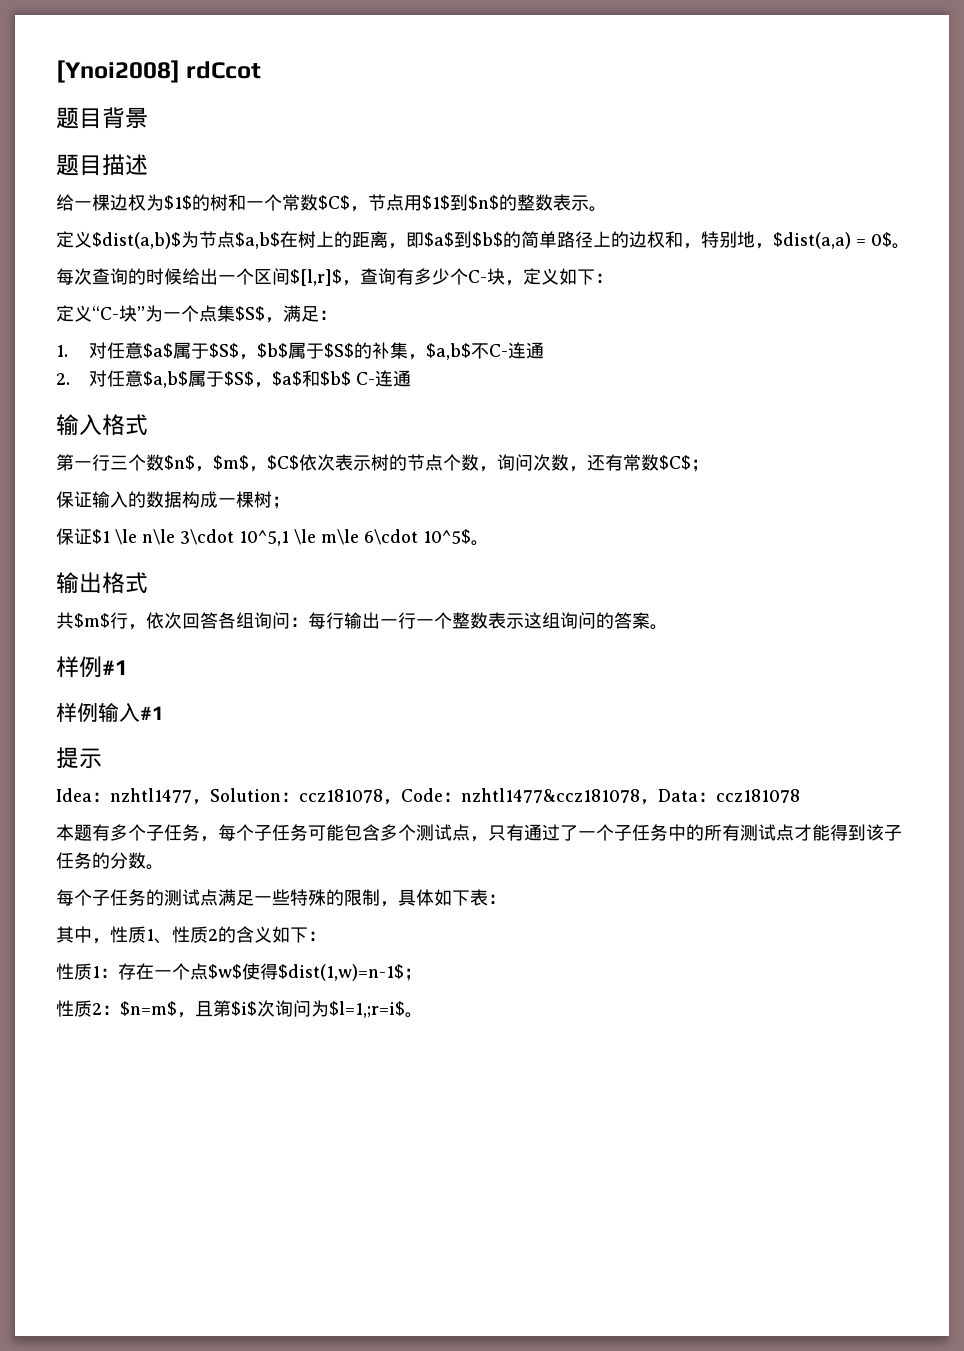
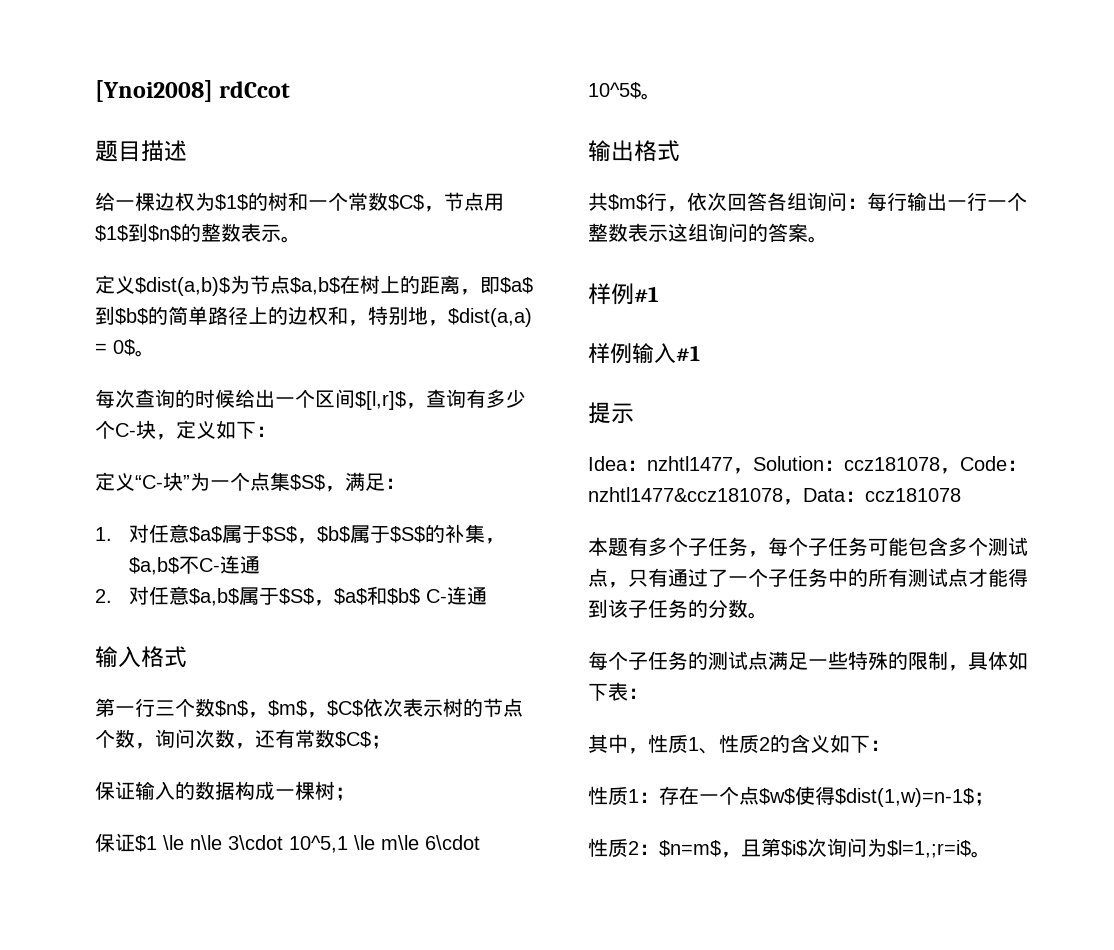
- 题目背景

